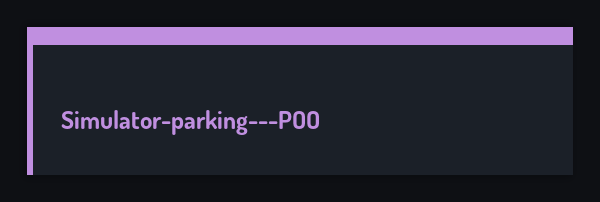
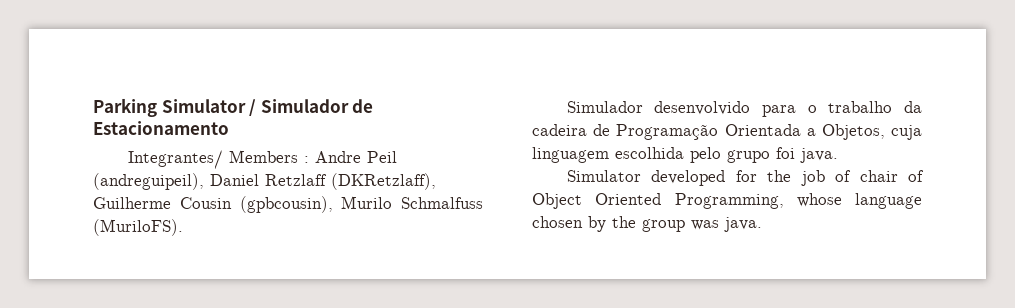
- Simulator-parking---POO
+ Parking Simulator / Simulador de Estacionamento
+ Integrantes/ Members : Andre Peil (andreguipeil), Daniel Retzlaff (DKRetzlaff), Guilherme Cousin (gpbcousin), Murilo Schmalfuss (MuriloFS).
+ Simulador desenvolvido para o trabalho da cadeira de Programação Orientada a Objetos, cuja linguagem escolhida pelo grupo foi java.
+ Simulator developed for the job of chair of Object Oriented Programming, whose language chosen by the group was java.

